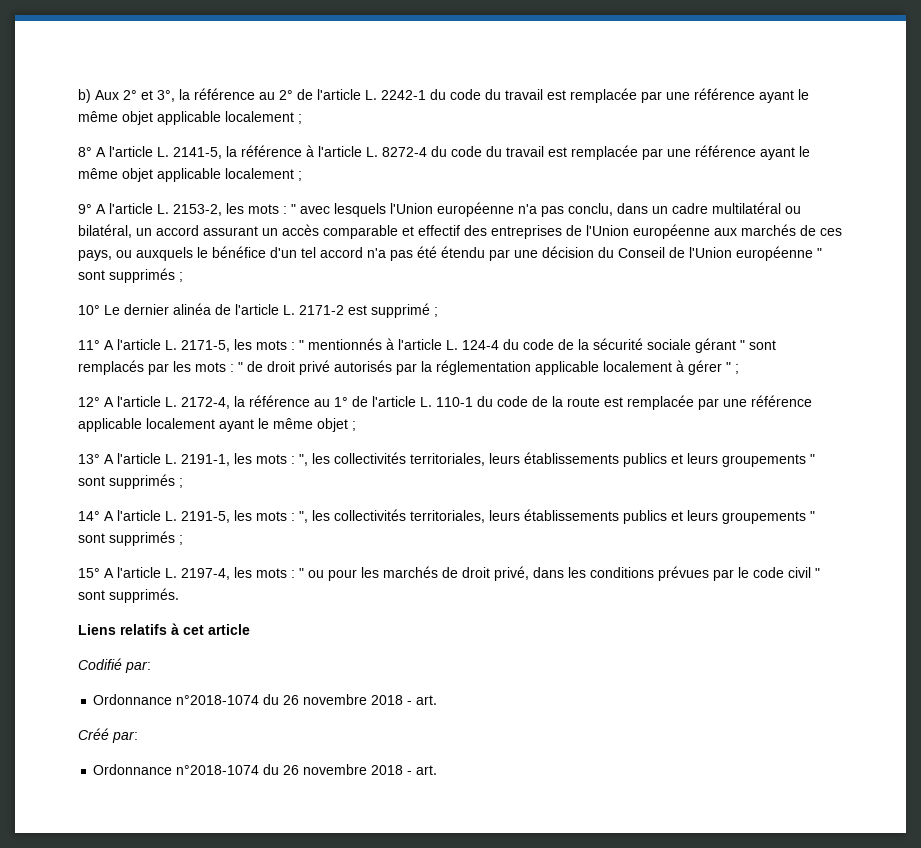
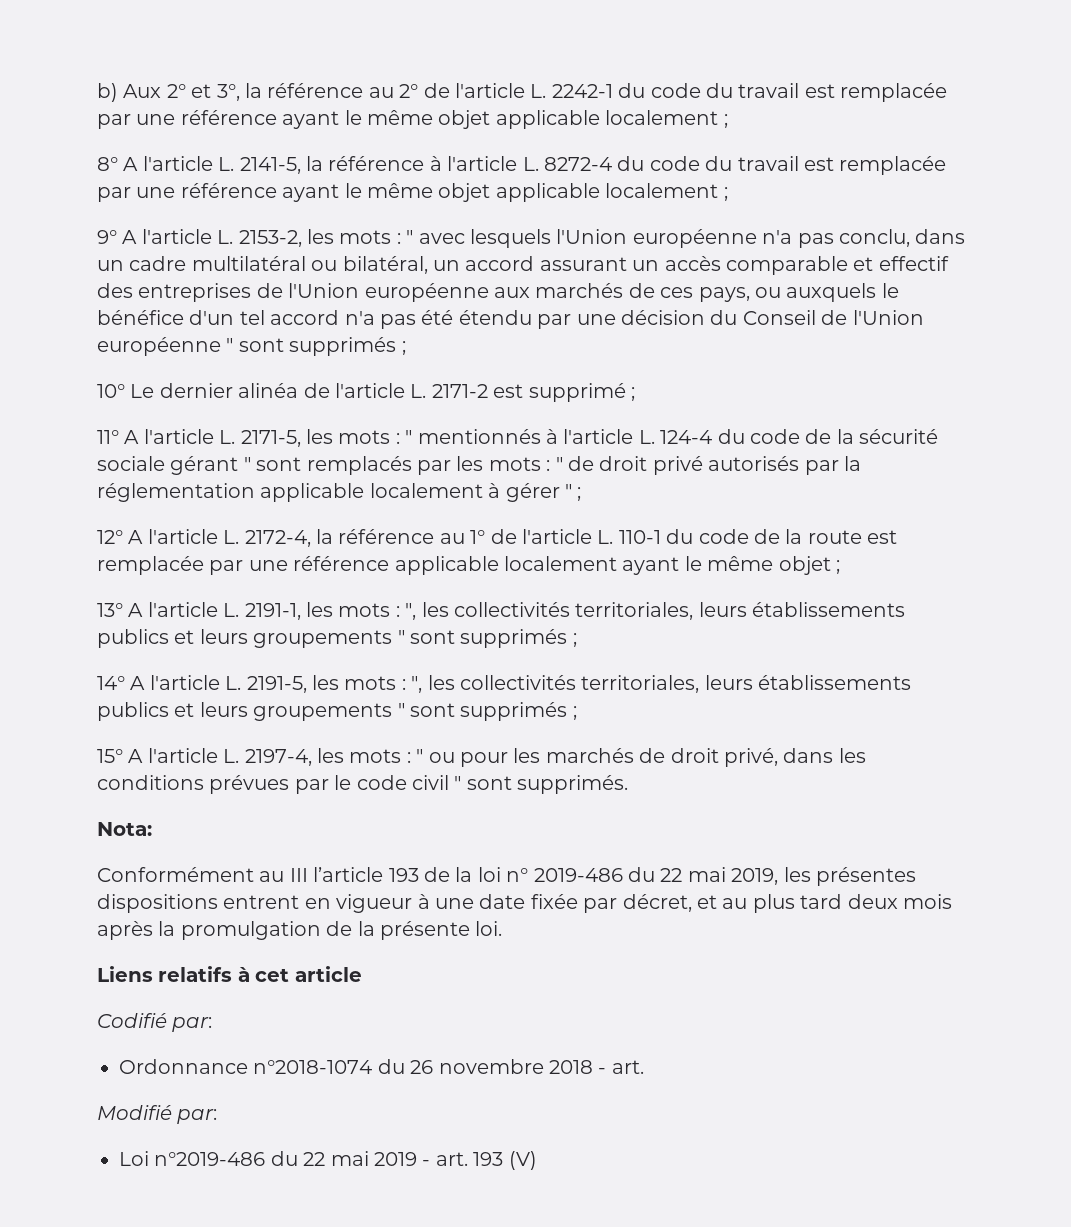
+ Nota:
+ Conformément au III l’article 193 de la loi n° 2019-486 du 22 mai 2019, les présentes dispositions entrent en vigueur à une date fixée par décret, et au plus tard deux mois après la promulgation de la présente loi.
- Créé par:
- Ordonnance n°2018-1074 du 26 novembre 2018 - art.
+ Modifié par:
+ Loi n°2019-486 du 22 mai 2019 - art. 193 (V)

